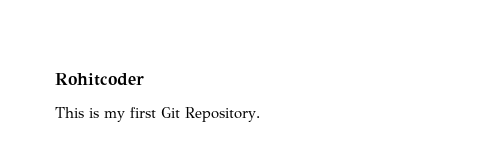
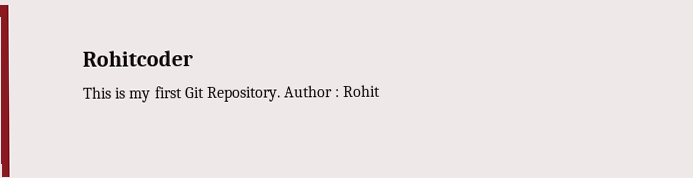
+ Author : Rohit

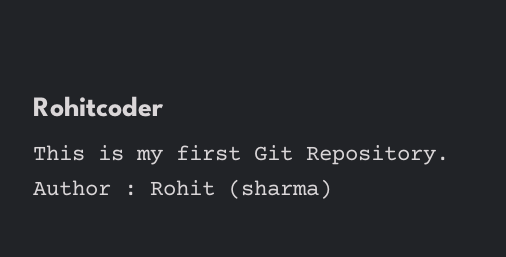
- This is my first Git Repository. Author : Rohit
+ This is my first Git Repository.
+ Author : Rohit (sharma)

